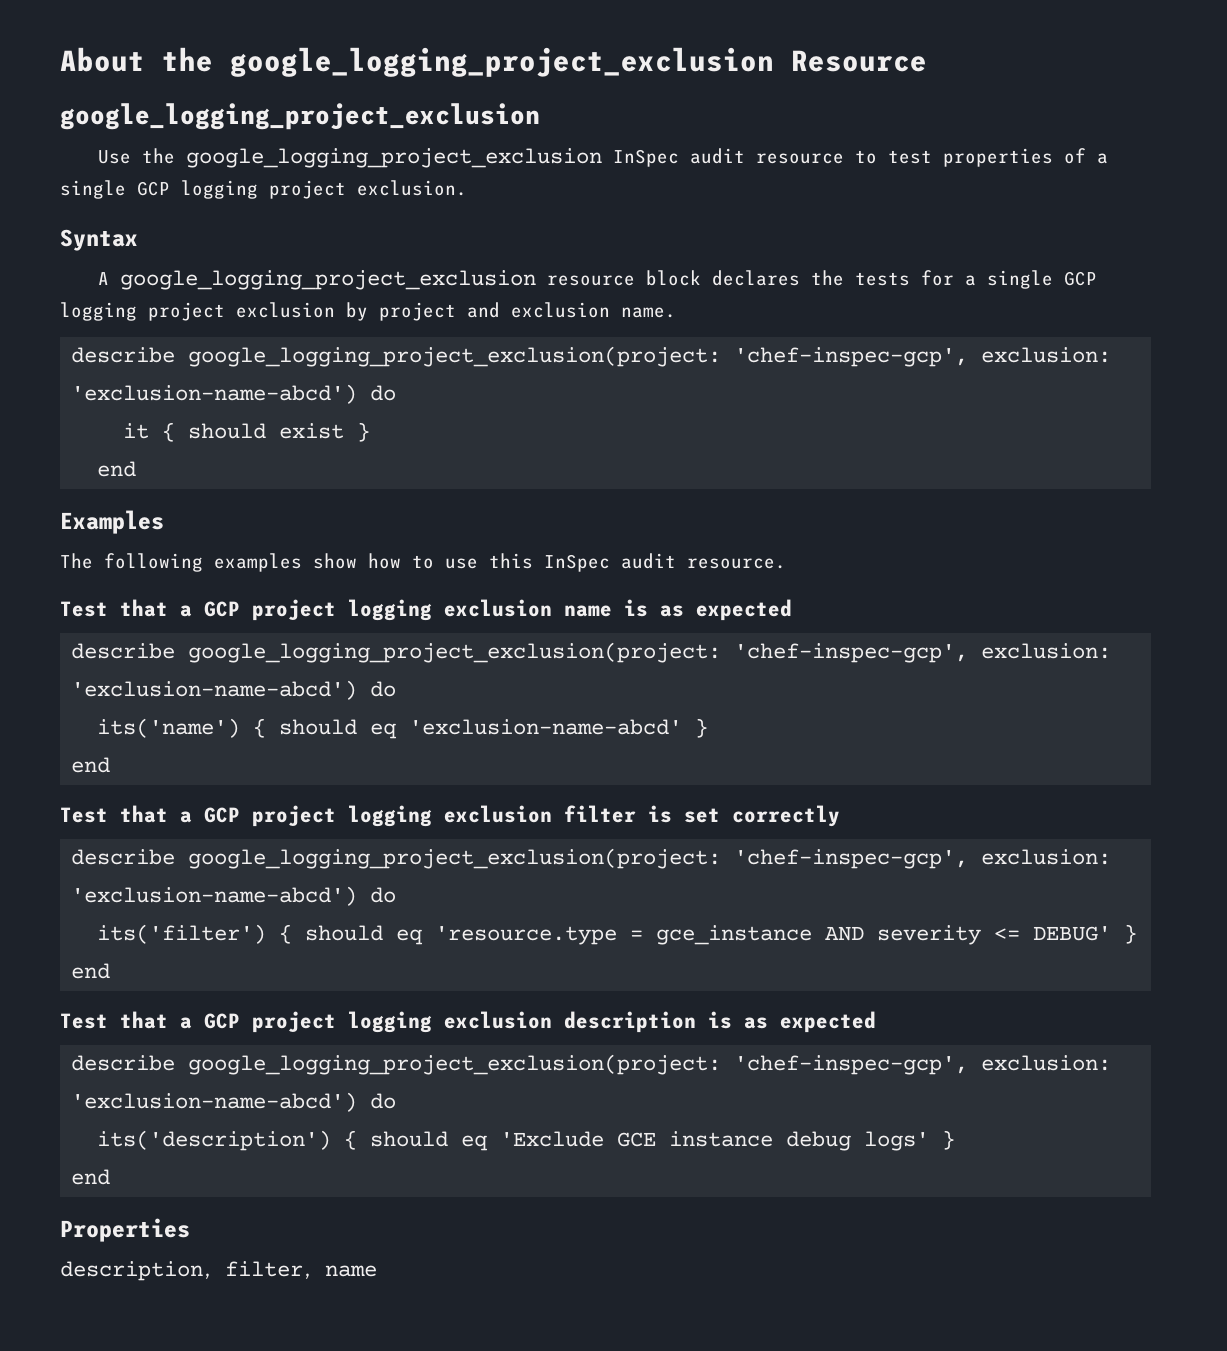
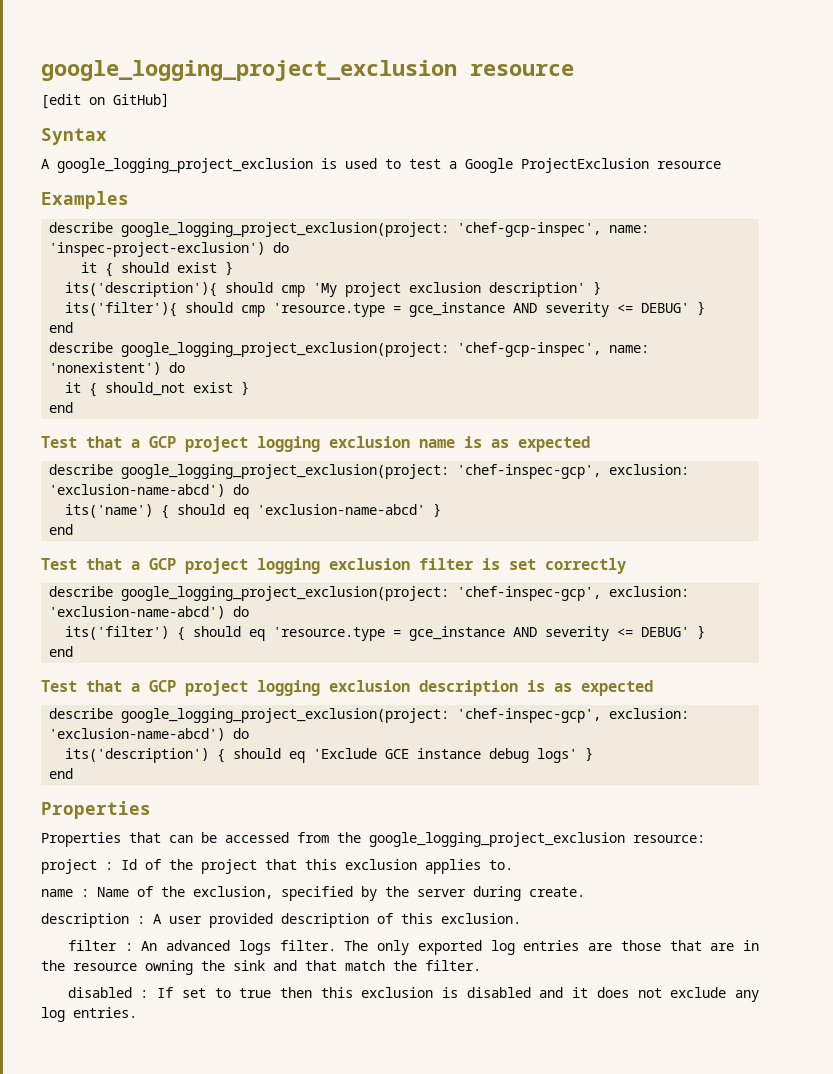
- About the google_logging_project_exclusion Resource
- google_logging_project_exclusion
- Use the google_logging_project_exclusion InSpec audit resource to test properties of a single GCP logging project exclusion.
+ google_logging_project_exclusion resource
+ [edit on GitHub]
  Syntax
- A google_logging_project_exclusion resource block declares the tests for a single GCP logging project exclusion by project and exclusion name.
- describe google_logging_project_exclusion(project: 'chef-inspec-gcp', exclusion: 'exclusion-name-abcd') do
+ A google_logging_project_exclusion is used to test a Google ProjectExclusion resource
+ Examples
+ describe google_logging_project_exclusion(project: 'chef-gcp-inspec', name: 'inspec-project-exclusion') do
  it { should exist }
+ its('description'){ should cmp 'My project exclusion description' }
+ its('filter'){ should cmp 'resource.type = gce_instance AND severity <= DEBUG' }
  end
- Examples
- The following examples show how to use this InSpec audit resource.
+ describe google_logging_project_exclusion(project: 'chef-gcp-inspec', name: 'nonexistent') do
+ it { should_not exist }
+ end
- description, filter, name
+ Properties that can be accessed from the google_logging_project_exclusion resource:
+ project : Id of the project that this exclusion applies to.
+ name : Name of the exclusion, specified by the server during create.
+ description : A user provided description of this exclusion.
+ filter : An advanced logs filter. The only exported log entries are those that are in the resource owning the sink and that match the filter.
+ disabled : If set to true then this exclusion is disabled and it does not exclude any log entries.

